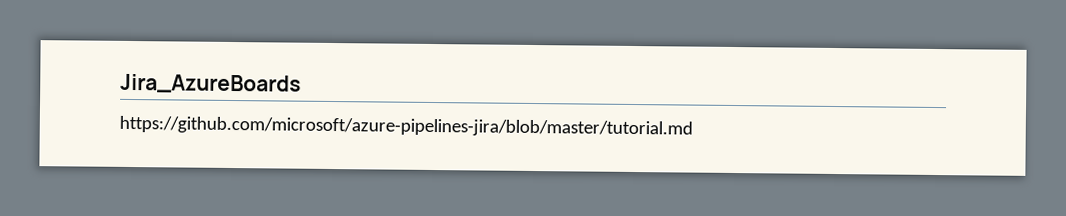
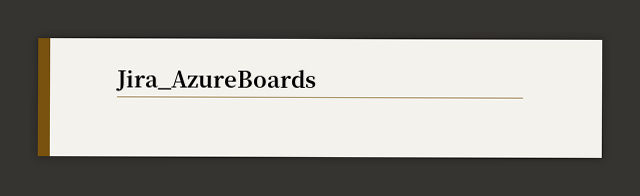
- https://github.com/microsoft/azure-pipelines-jira/blob/master/tutorial.md

